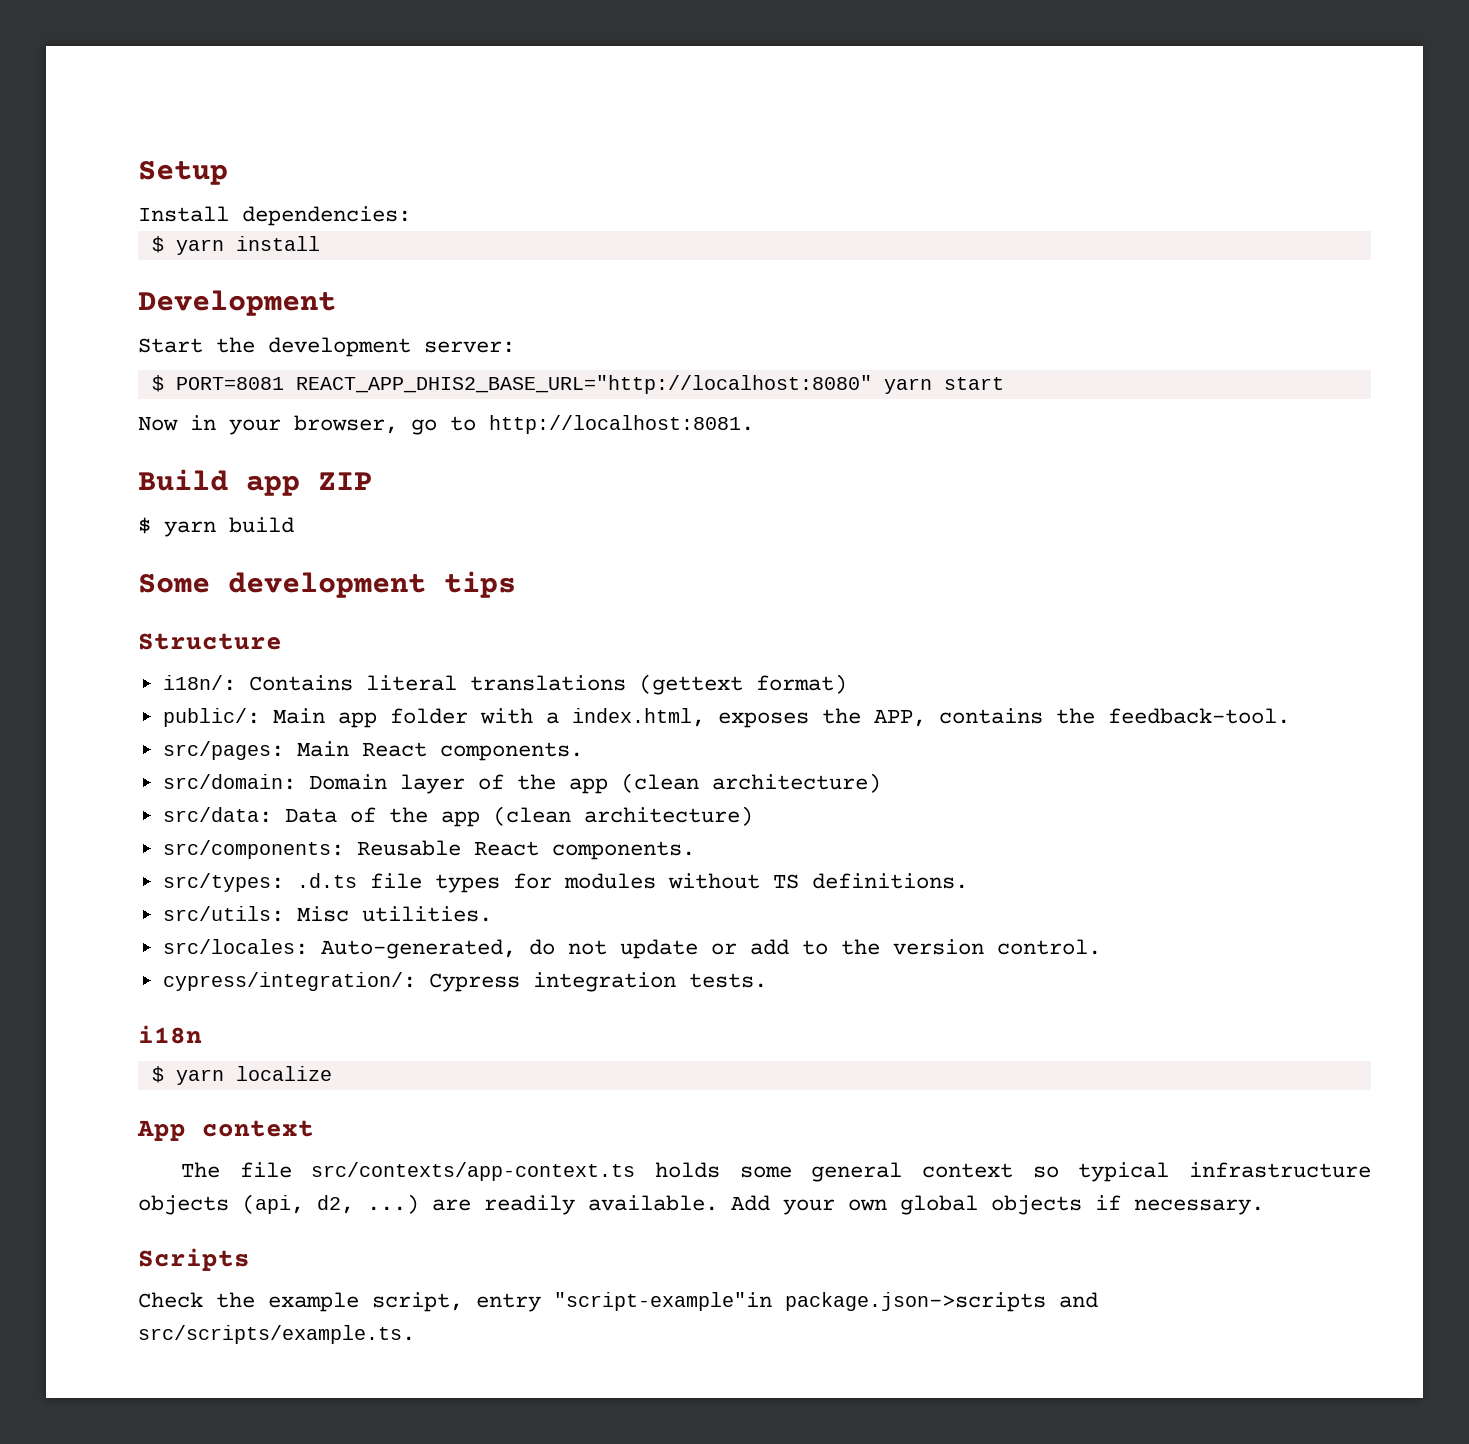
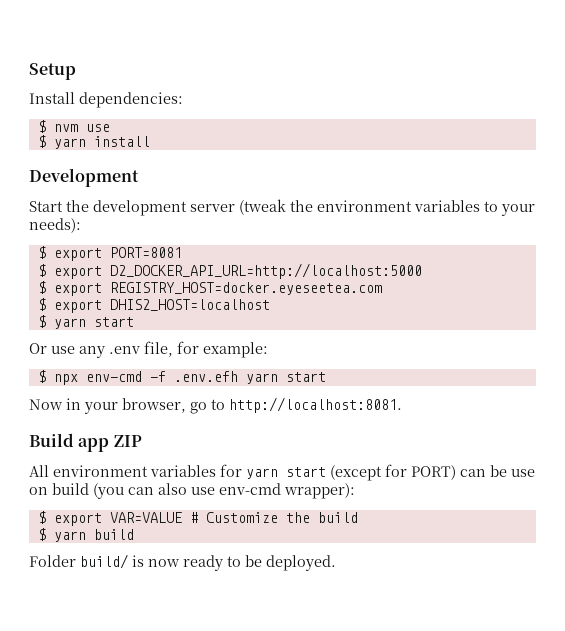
+ $ nvm use
- Start the development server:
- $ PORT=8081 REACT_APP_DHIS2_BASE_URL="http://localhost:8080" yarn start
+ Start the development server (tweak the environment variables to your needs):
+ $ export PORT=8081
+ $ export D2_DOCKER_API_URL=http://localhost:5000
+ $ export REGISTRY_HOST=docker.eyeseetea.com
+ $ export DHIS2_HOST=localhost
+ $ yarn start
+ Or use any .env file, for example:
+ $ npx env-cmd -f .env.efh yarn start
+ All environment variables for yarn start (except for PORT) can be use on build (you can also use env-cmd wrapper):
+ $ export VAR=VALUE # Customize the build
  $ yarn build
- Some development tips
- Structure
- i18n/: Contains literal translations (gettext format)
- public/: Main app folder with a index.html, exposes the APP, contains the feedback-tool.
- src/pages: Main React components.
- src/domain: Domain layer of the app (clean architecture)
- src/data: Data of the app (clean architecture)
- src/components: Reusable React components.
- src/types: .d.ts file types for modules without TS definitions.
- src/utils: Misc utilities.
- src/locales: Auto-generated, do not update or add to the version control.
- cypress/integration/: Cypress integration tests.
- i18n
- $ yarn localize
- App context
- The file src/contexts/app-context.ts holds some general context so typical infrastructure objects (api, d2, ...) are readily available. Add your own global objects if necessary.
- Scripts
- Check the example script, entry "script-example"in package.json->scripts and src/scripts/example.ts.
+ Folder build/ is now ready to be deployed.

